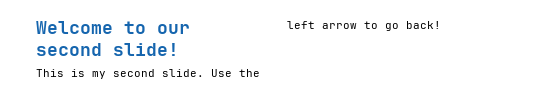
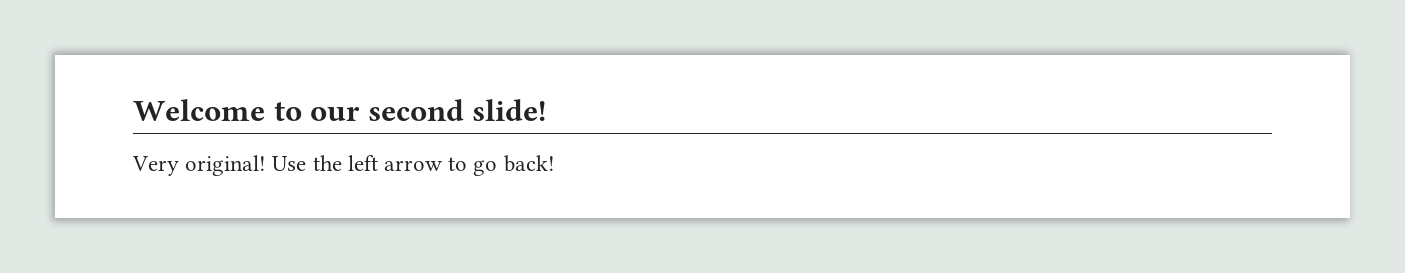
- This is my second slide.
+ Very original!

